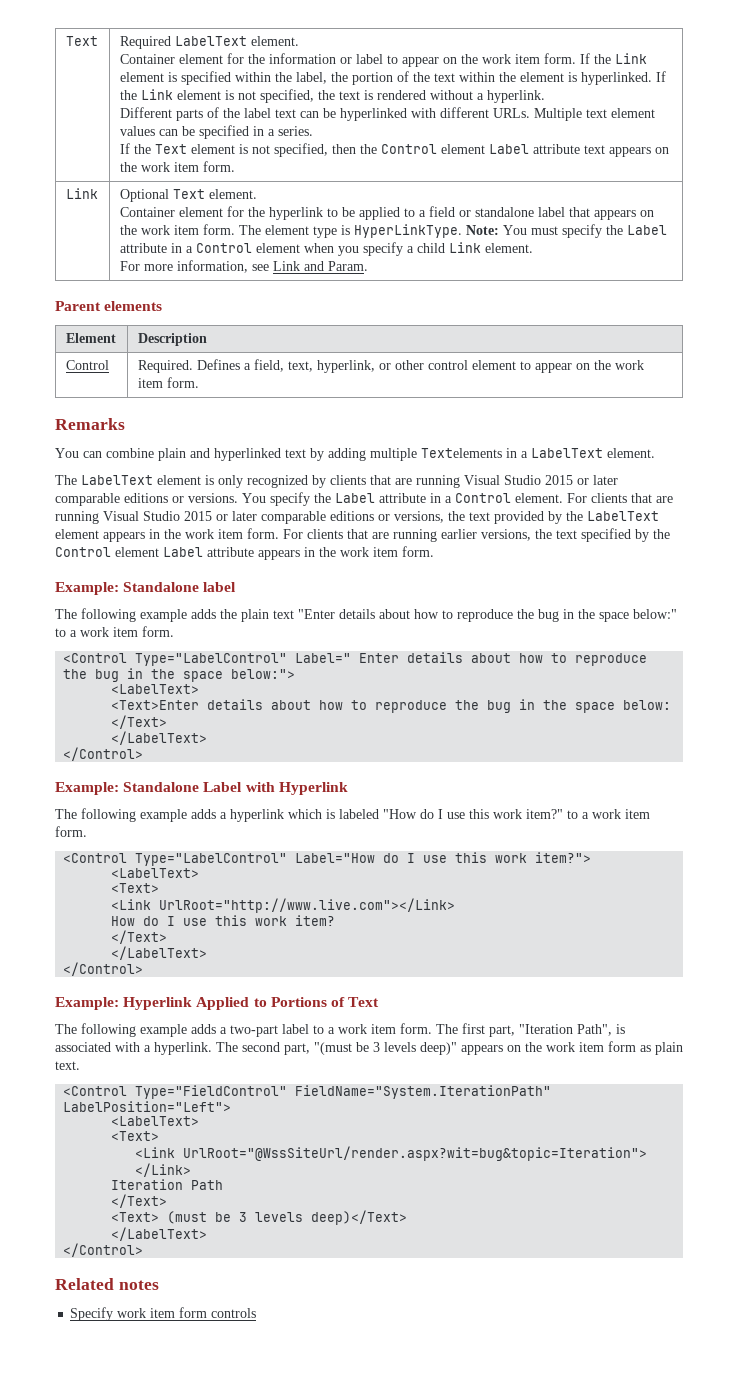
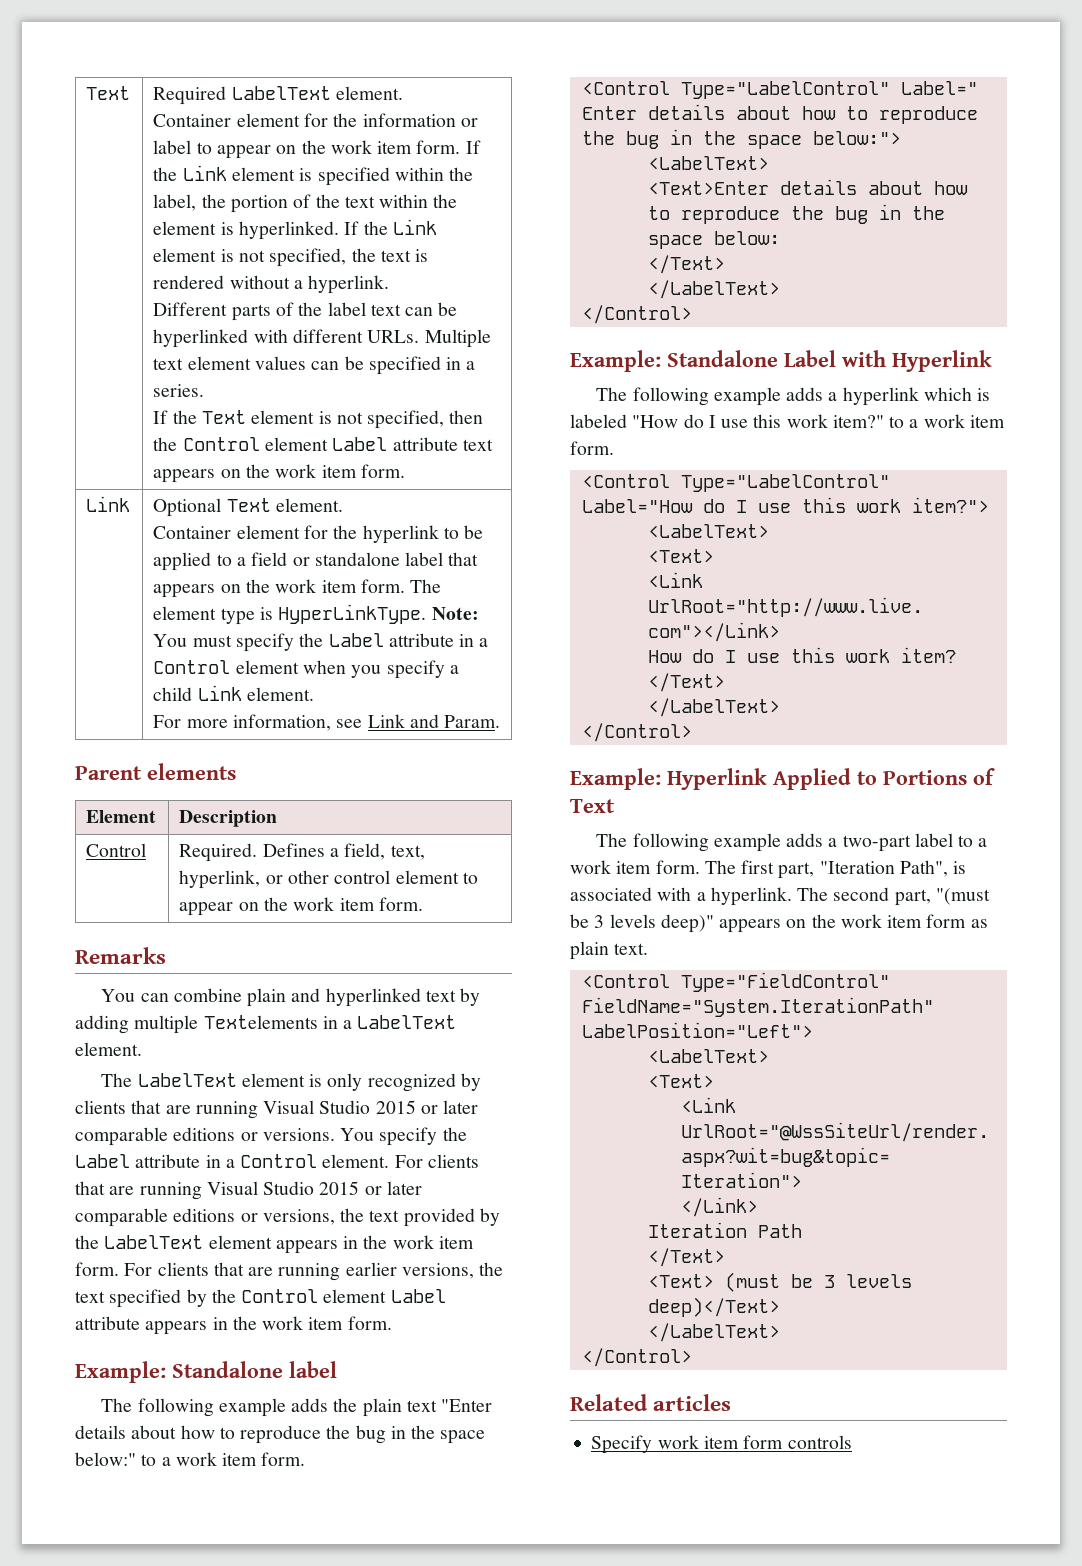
- Related notes
+ Related articles

